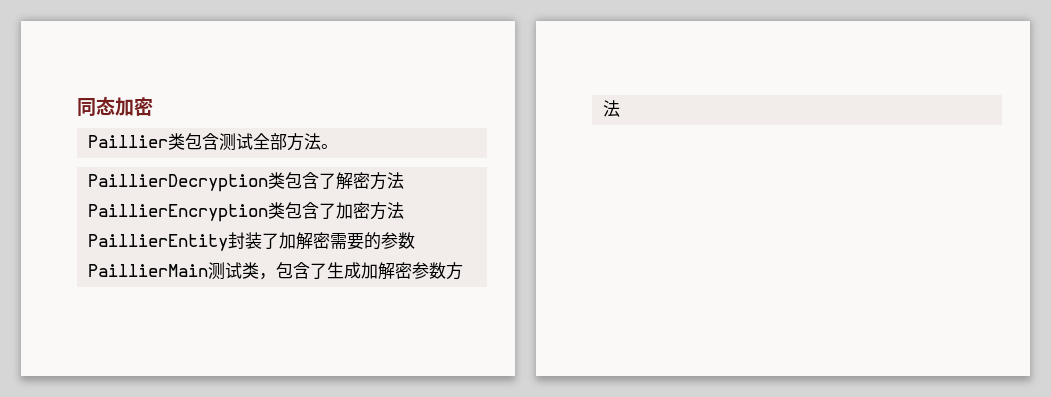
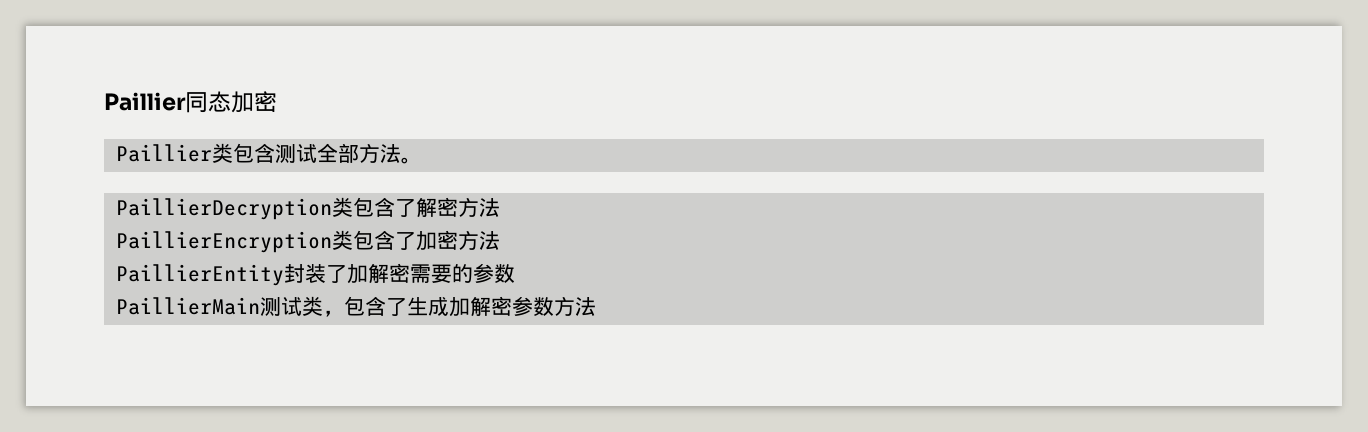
- 同态加密
+ Paillier同态加密

